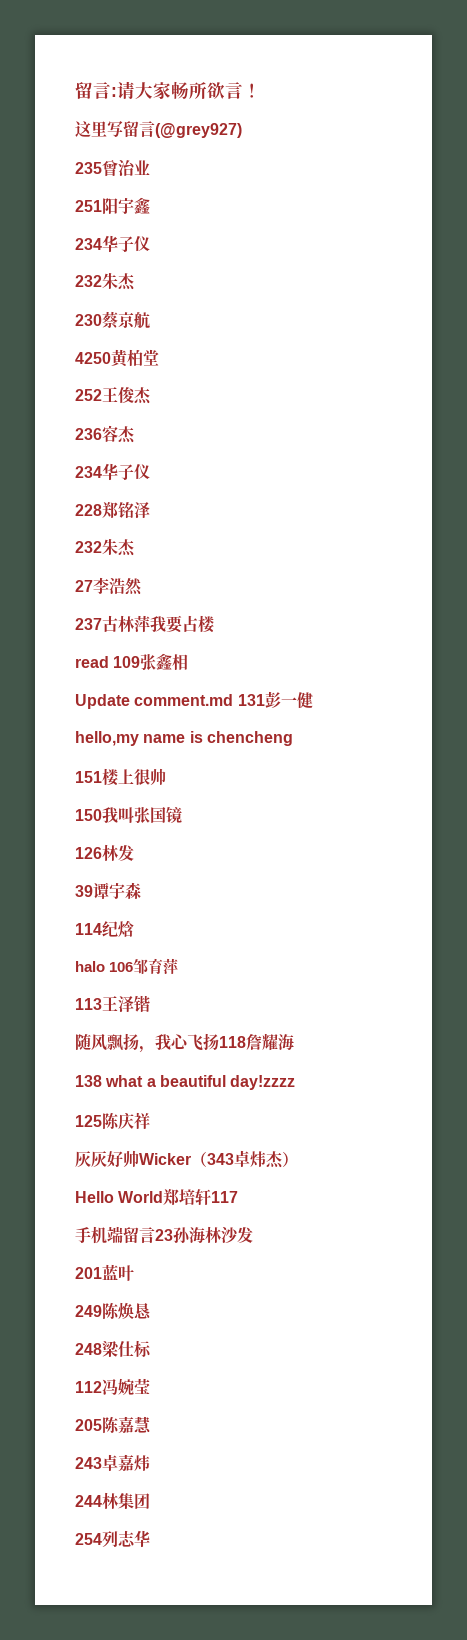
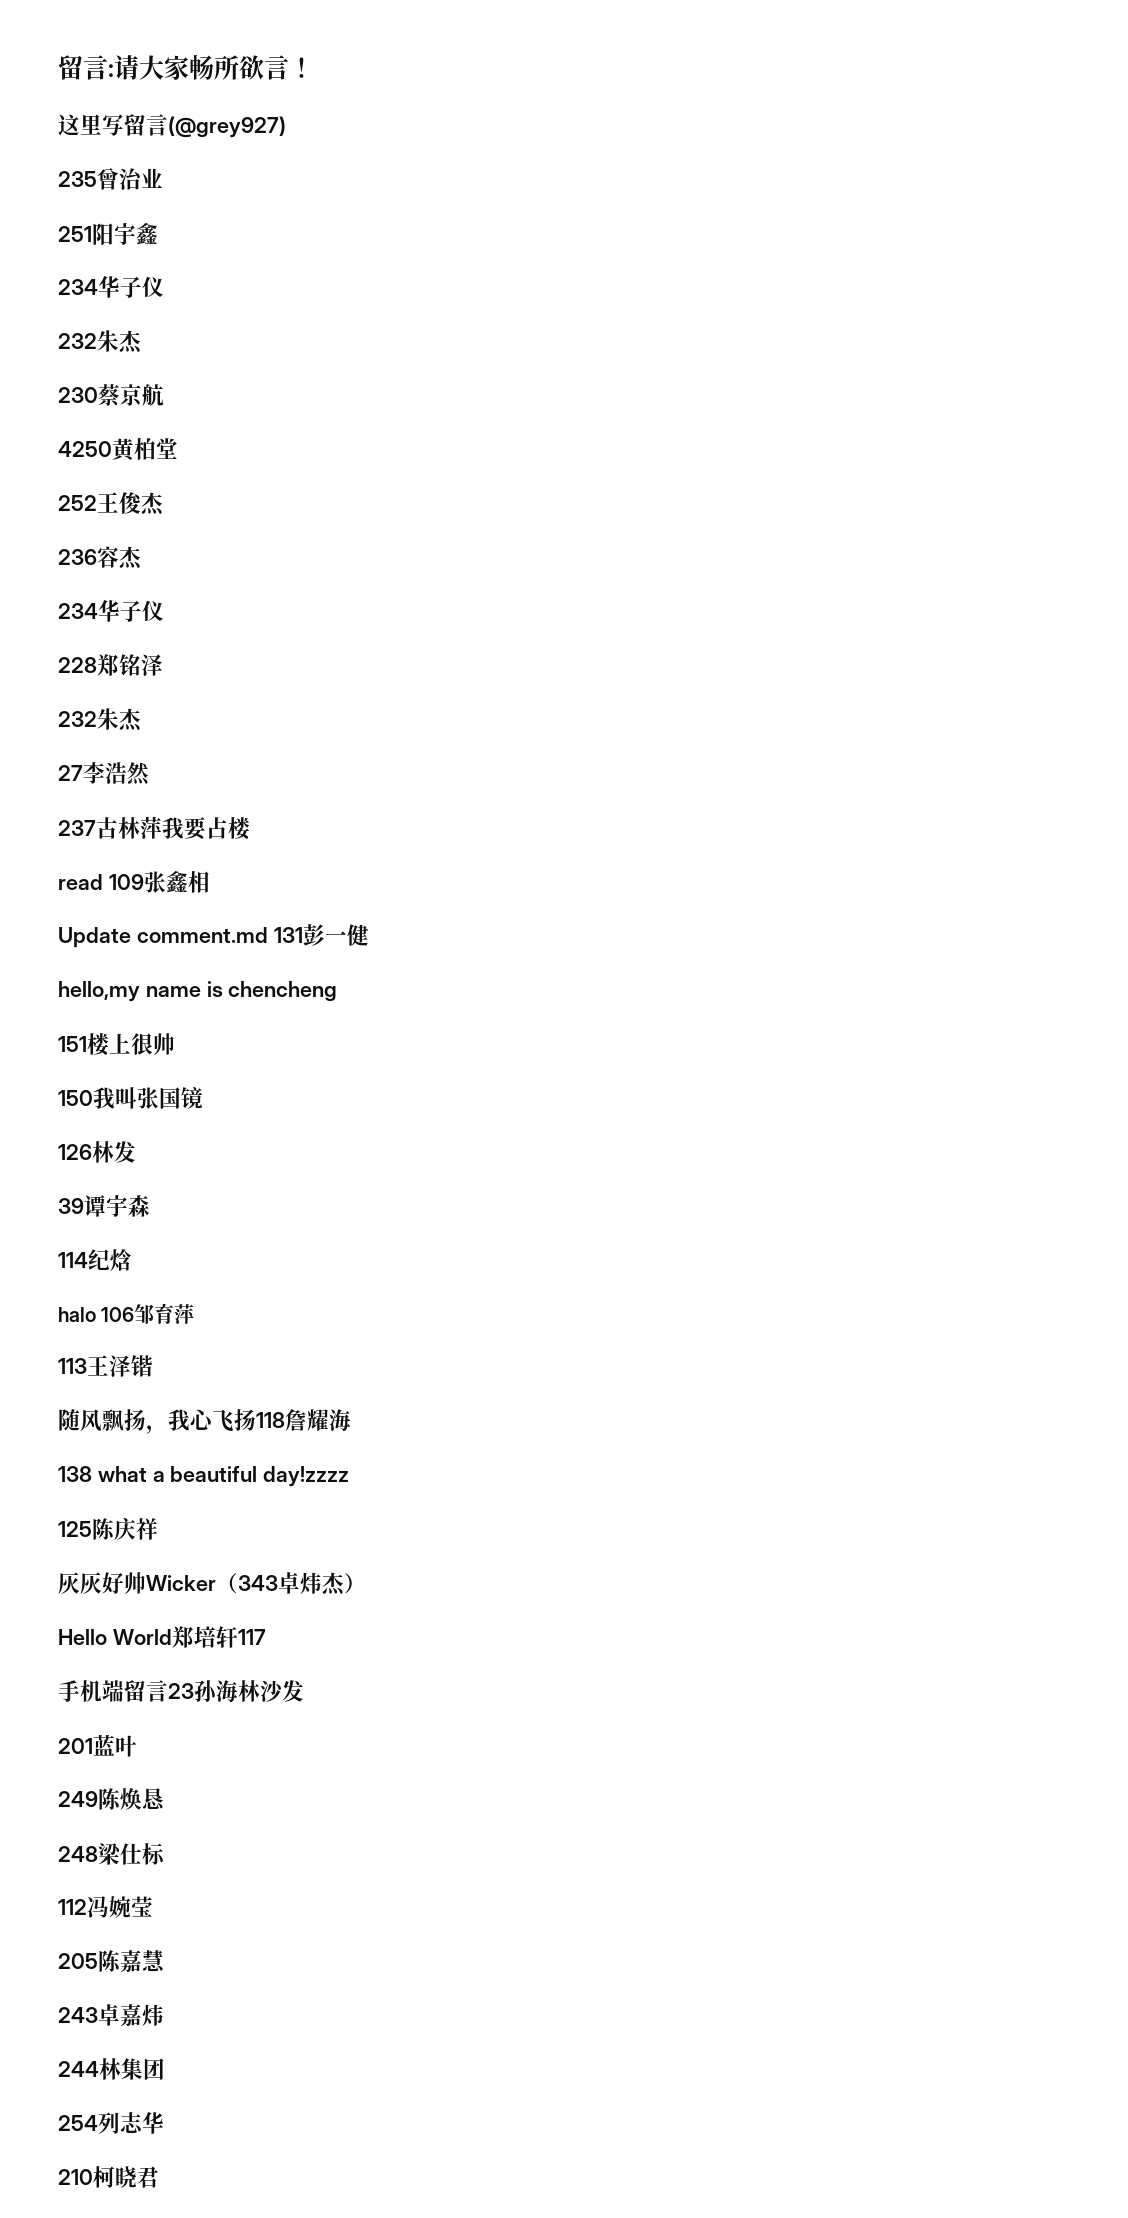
+ 210柯晓君

